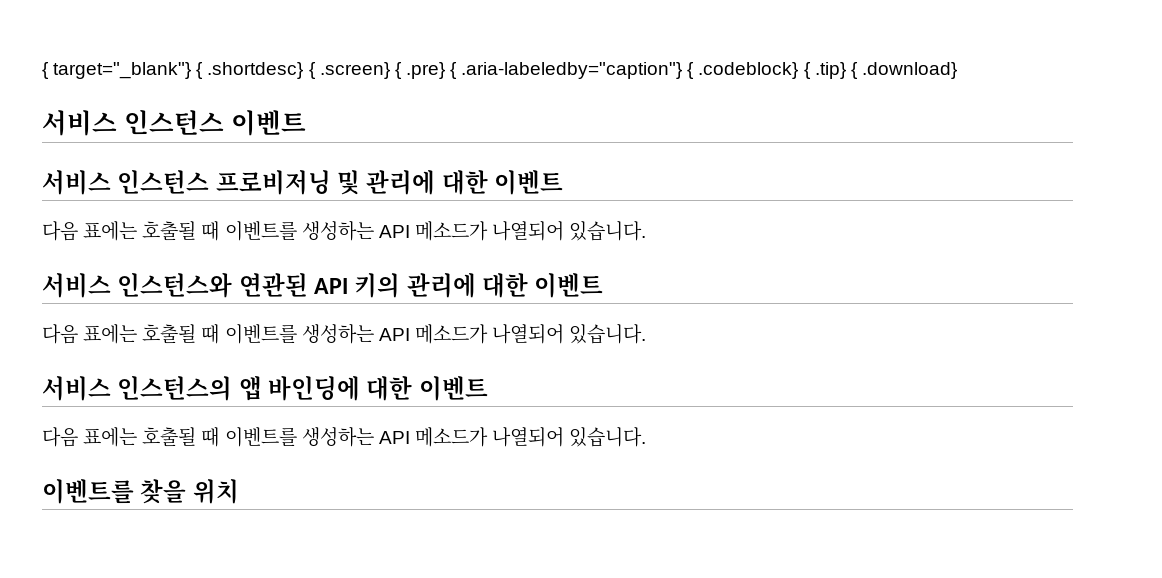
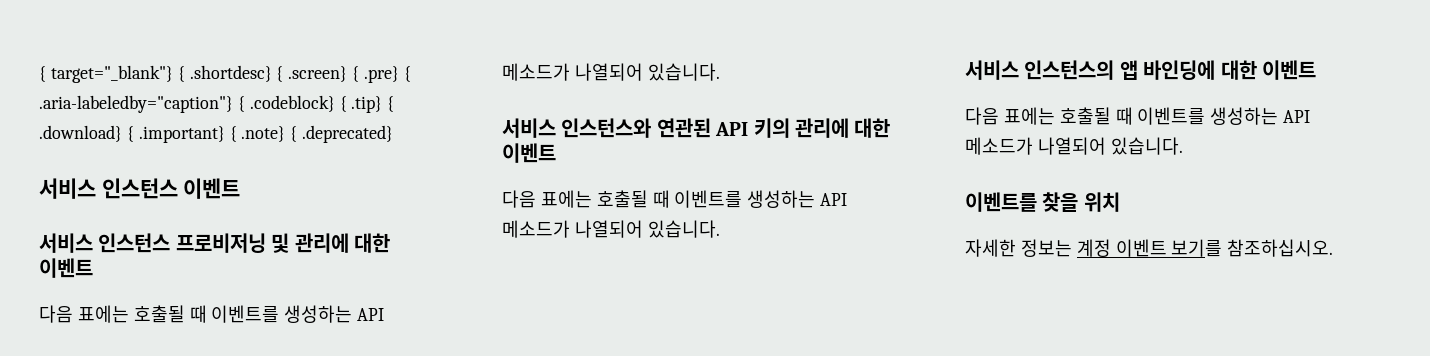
- { target="_blank"} { .shortdesc} { .screen} { .pre} { .aria-labeledby="caption"} { .codeblock} { .tip} { .download}
+ { target="_blank"} { .shortdesc} { .screen} { .pre} { .aria-labeledby="caption"} { .codeblock} { .tip} { .download} { .important} { .note} { .deprecated}
+ 자세한 정보는 계정 이벤트 보기를 참조하십시오.

